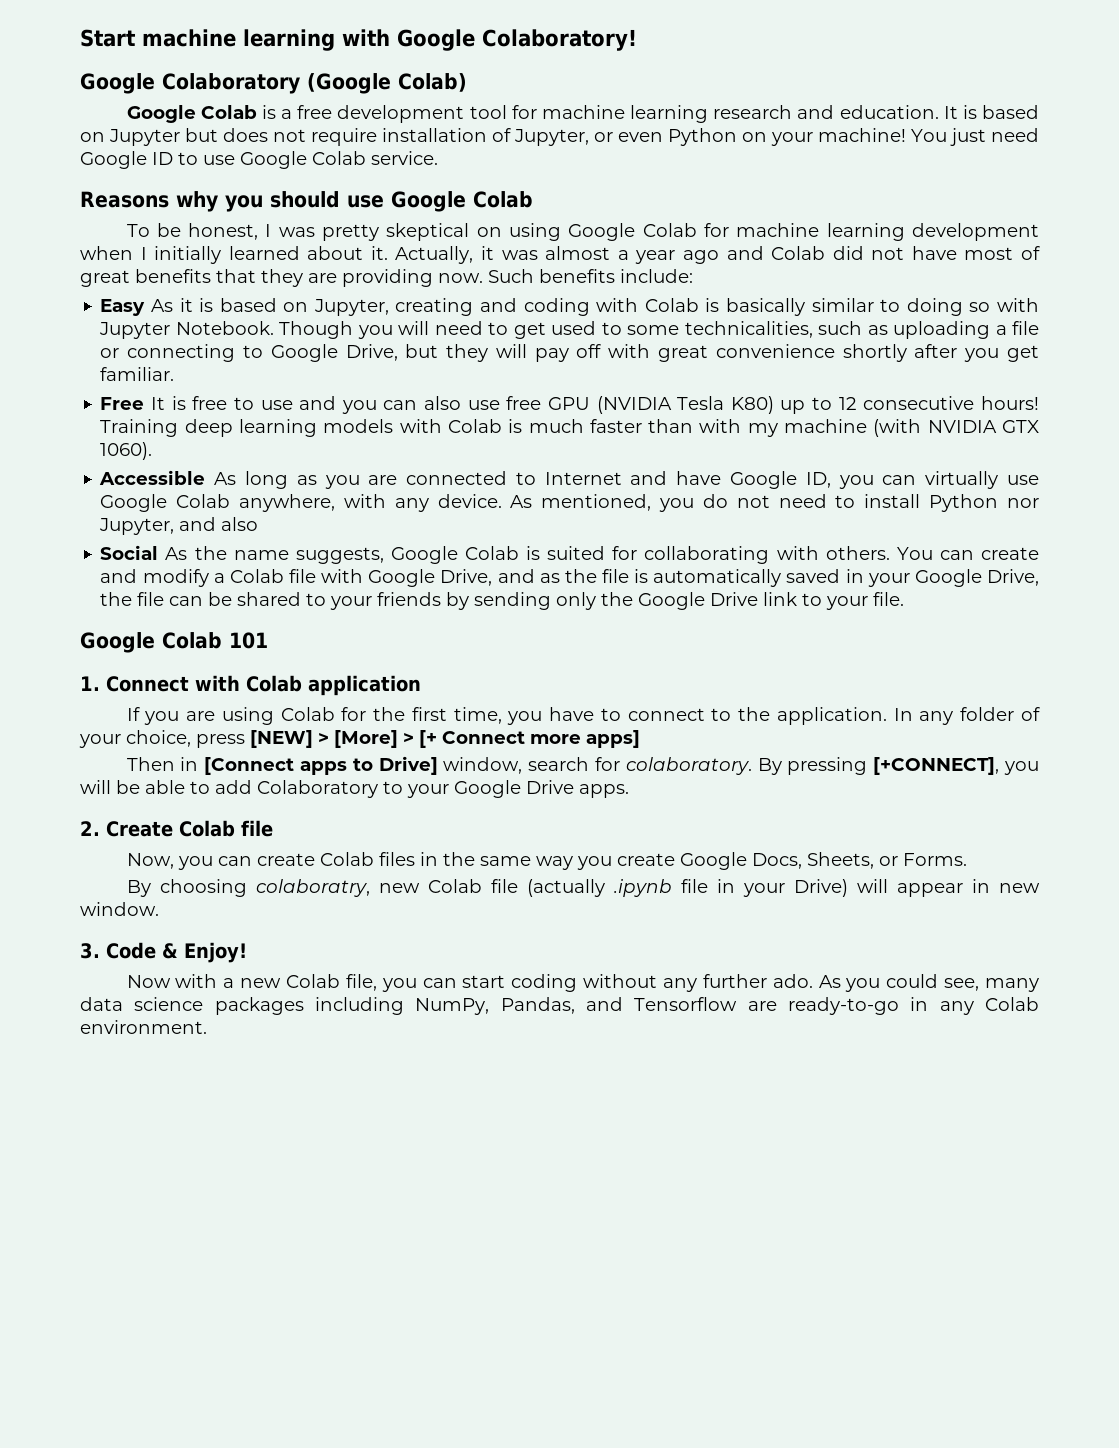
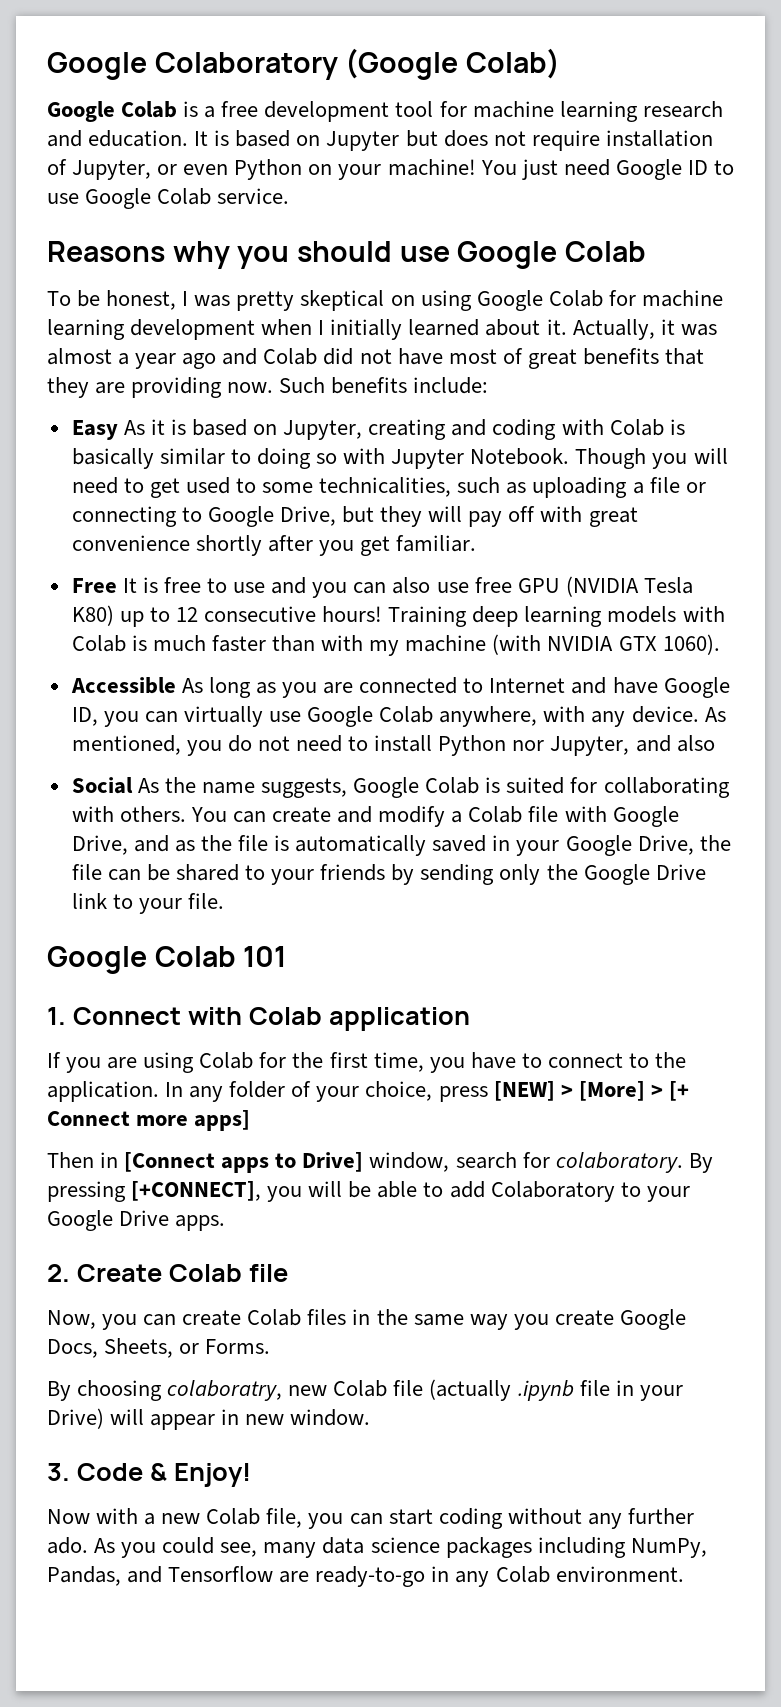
- Start machine learning with Google Colaboratory!

